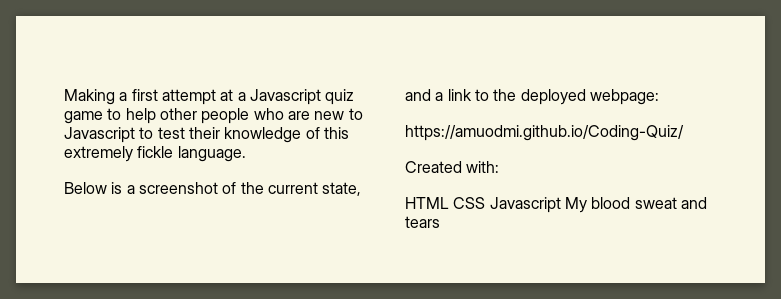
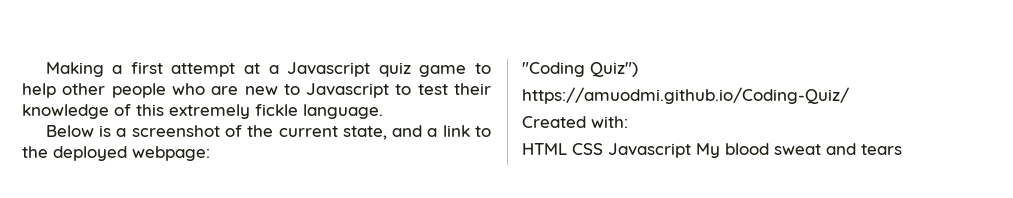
+ "Coding Quiz")

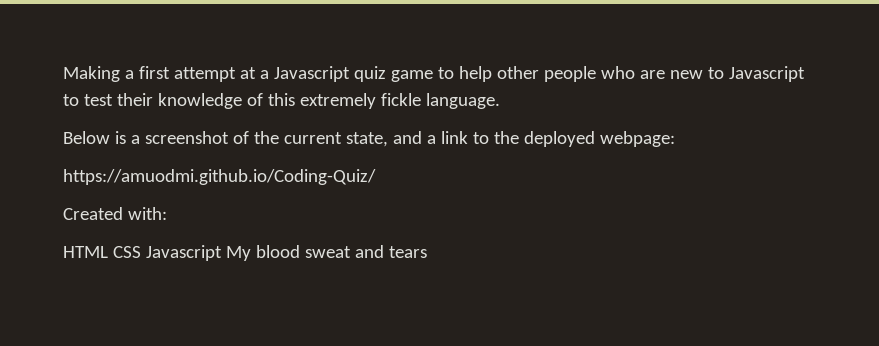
- "Coding Quiz")

